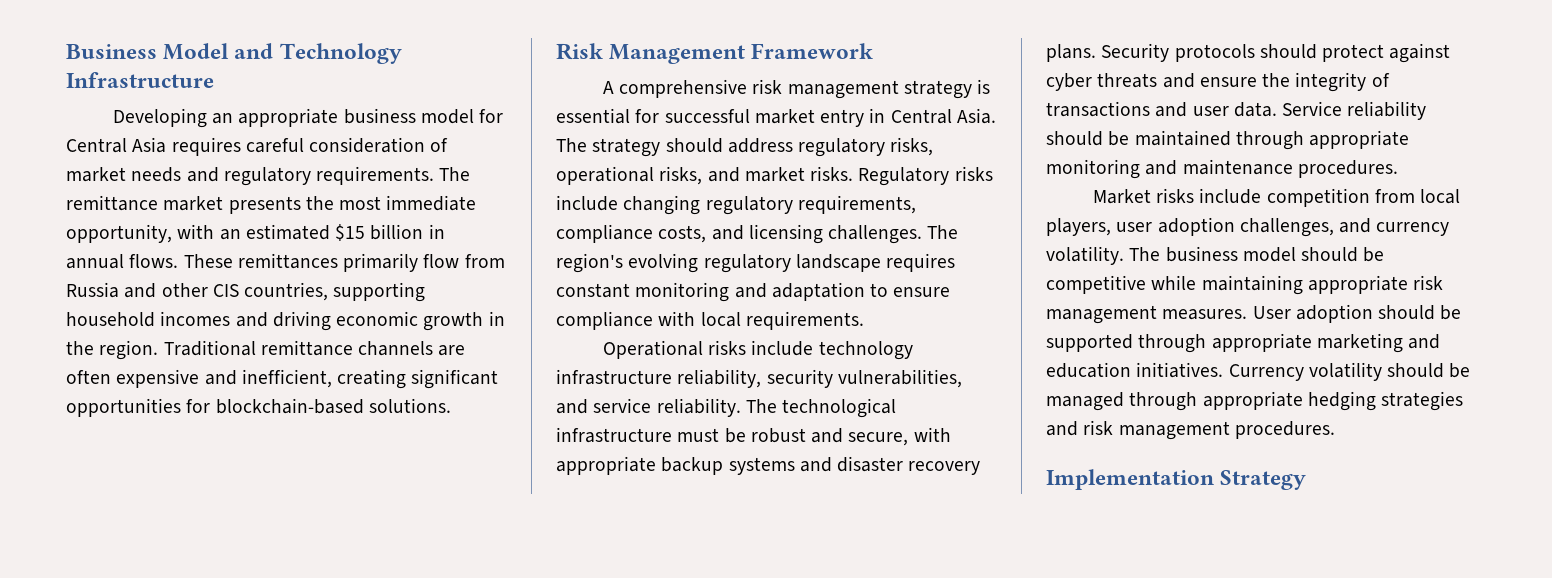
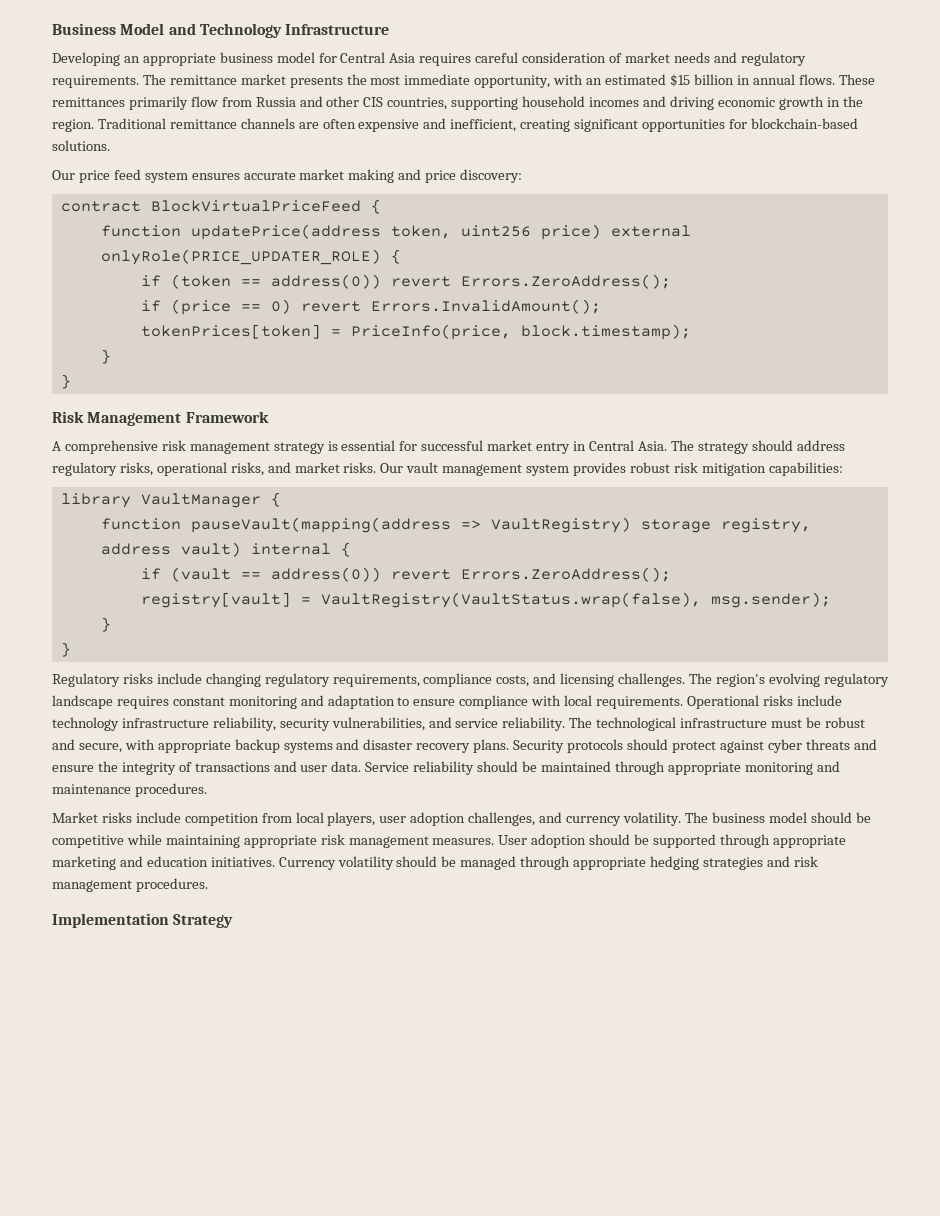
+ Our price feed system ensures accurate market making and price discovery:
+ contract BlockVirtualPriceFeed {
+ function updatePrice(address token, uint256 price) external onlyRole(PRICE_UPDATER_ROLE) {
+ if (token == address(0)) revert Errors.ZeroAddress();
+ if (price == 0) revert Errors.InvalidAmount();
+ tokenPrices[token] = PriceInfo(price, block.timestamp);
+ }
+ }
- The strategy should address regulatory risks, operational risks, and market risks. Regulatory risks include changing regulatory requirements, compliance costs, and licensing challenges.
+ The strategy should address regulatory risks, operational risks, and market risks. Our vault management system provides robust risk mitigation capabilities:
+ library VaultManager {
+ function pauseVault(mapping(address => VaultRegistry) storage registry, address vault) internal {
+ if (vault == address(0)) revert Errors.ZeroAddress();
+ registry[vault] = VaultRegistry(VaultStatus.wrap(false), msg.sender);
+ }
+ }
+ Regulatory risks include changing regulatory requirements, compliance costs, and licensing challenges.
- The region's evolving regulatory landscape requires constant monitoring and adaptation to ensure compliance with local requirements.
- Operational risks include technology infrastructure reliability, security vulnerabilities, and service reliability.
+ The region's evolving regulatory landscape requires constant monitoring and adaptation to ensure compliance with local requirements. Operational risks include technology infrastructure reliability, security vulnerabilities, and service reliability.

